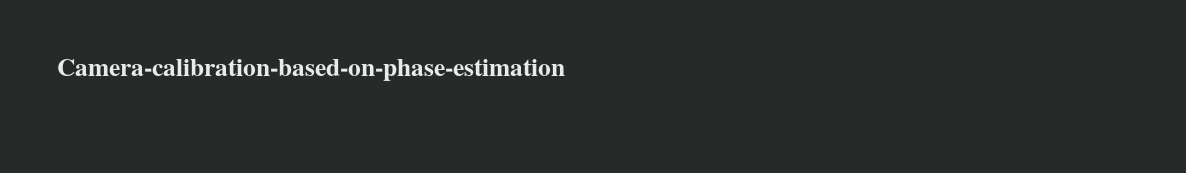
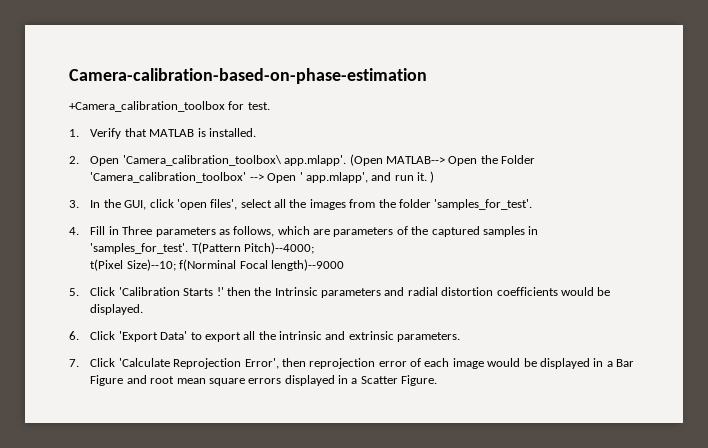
+ +Camera_calibration_toolbox for test.
+ 1. Verify that MATLAB is installed.
+ 2. Open 'Camera_calibration_toolbox\ app.mlapp'. (Open MATLAB--> Open the Folder 'Camera_calibration_toolbox' --> Open ' app.mlapp', and run it. )
+ 3. In the GUI, click 'open files', select all the images from the folder 'samples_for_test'.
+ 4. Fill in Three parameters as follows, which are parameters of the captured samples in 'samples_for_test'. T(Pattern Pitch)--4000;
+ t(Pixel Size)--10; f(Norminal Focal length)--9000
+ 5. Click 'Calibration Starts !' then the Intrinsic parameters and radial distortion coefficients would be displayed.
+ 6. Click 'Export Data' to export all the intrinsic and extrinsic parameters.
+ 7. Click 'Calculate Reprojection Error', then reprojection error of each image would be displayed in a Bar Figure and root mean square errors displayed in a Scatter Figure.

